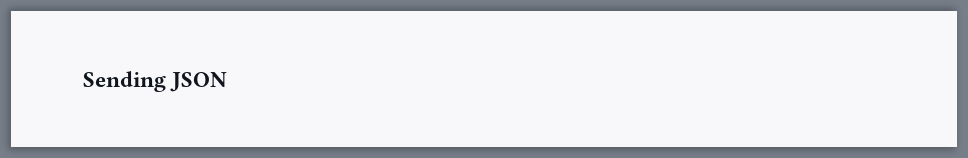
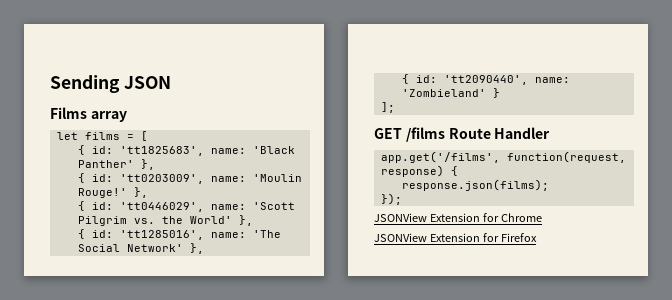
+ Films array
+ let films = [
+ { id: 'tt1825683', name: 'Black Panther' },
+ { id: 'tt0203009', name: 'Moulin Rouge!' },
+ { id: 'tt0446029', name: 'Scott Pilgrim vs. the World' },
+ { id: 'tt1285016', name: 'The Social Network' },
+ { id: 'tt2090440', name: 'Zombieland' }
+ ];
+ GET /films Route Handler
+ app.get('/films', function(request, response) {
+ response.json(films);
+ });
+ JSONView Extension for Chrome
+ JSONView Extension for Firefox

